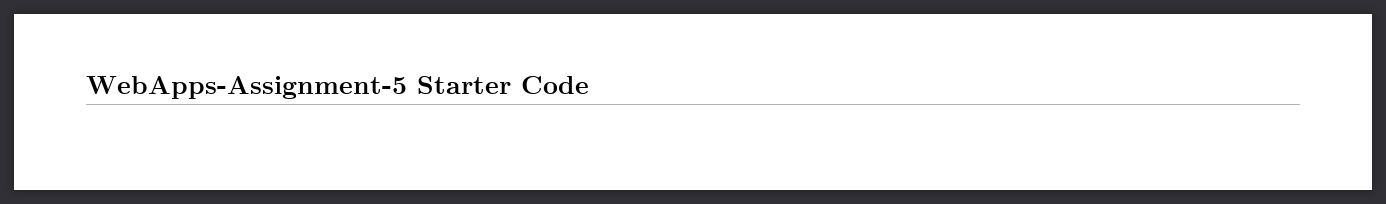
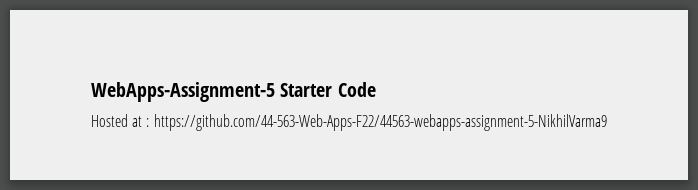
+ Hosted at : https://github.com/44-563-Web-Apps-F22/44563-webapps-assignment-5-NikhilVarma9

